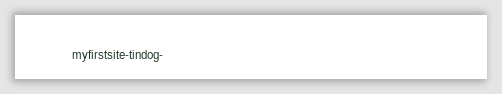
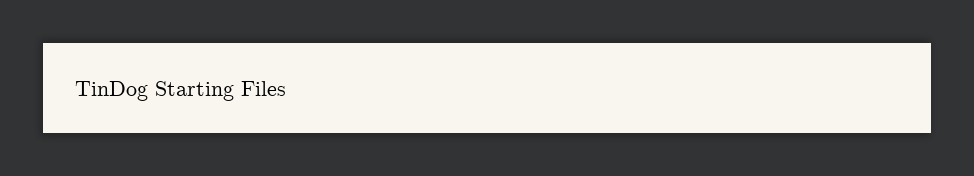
- myfirstsite-tindog-
+ TinDog Starting Files

